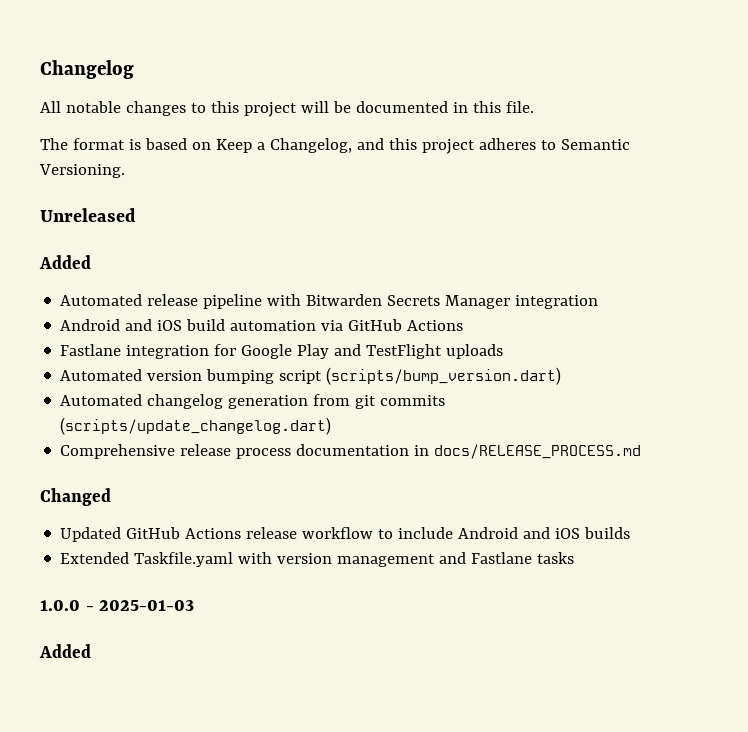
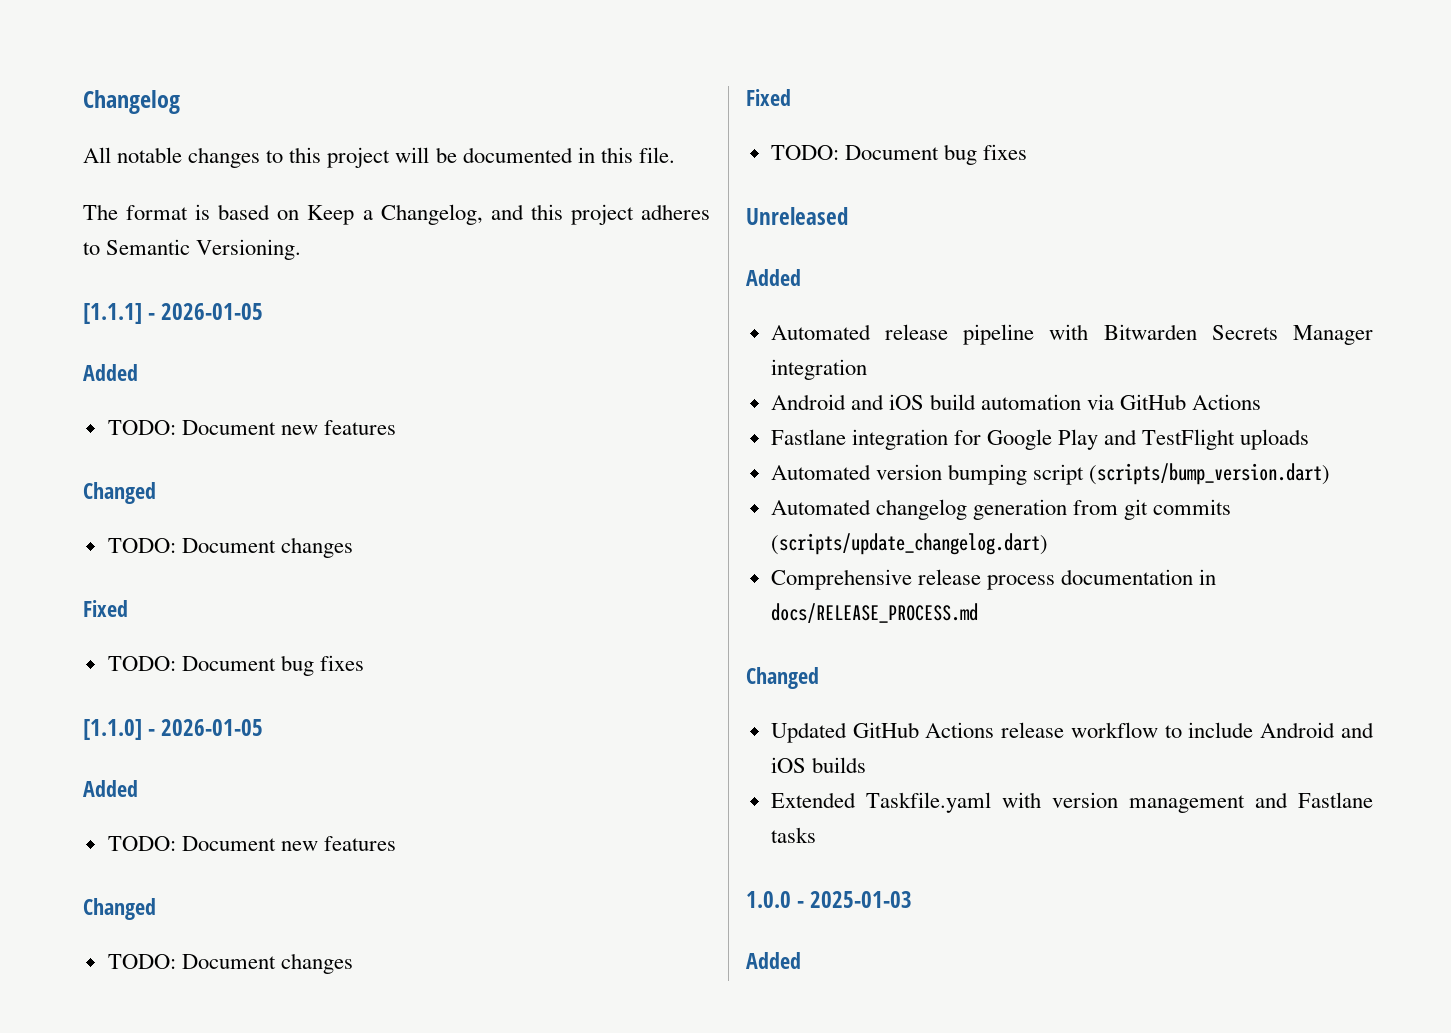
+ [1.1.1] - 2026-01-05
+ Added
+ TODO: Document new features
+ Changed
+ TODO: Document changes
+ Fixed
+ TODO: Document bug fixes
+ [1.1.0] - 2026-01-05
+ Added
+ TODO: Document new features
+ Changed
+ TODO: Document changes
+ Fixed
+ TODO: Document bug fixes

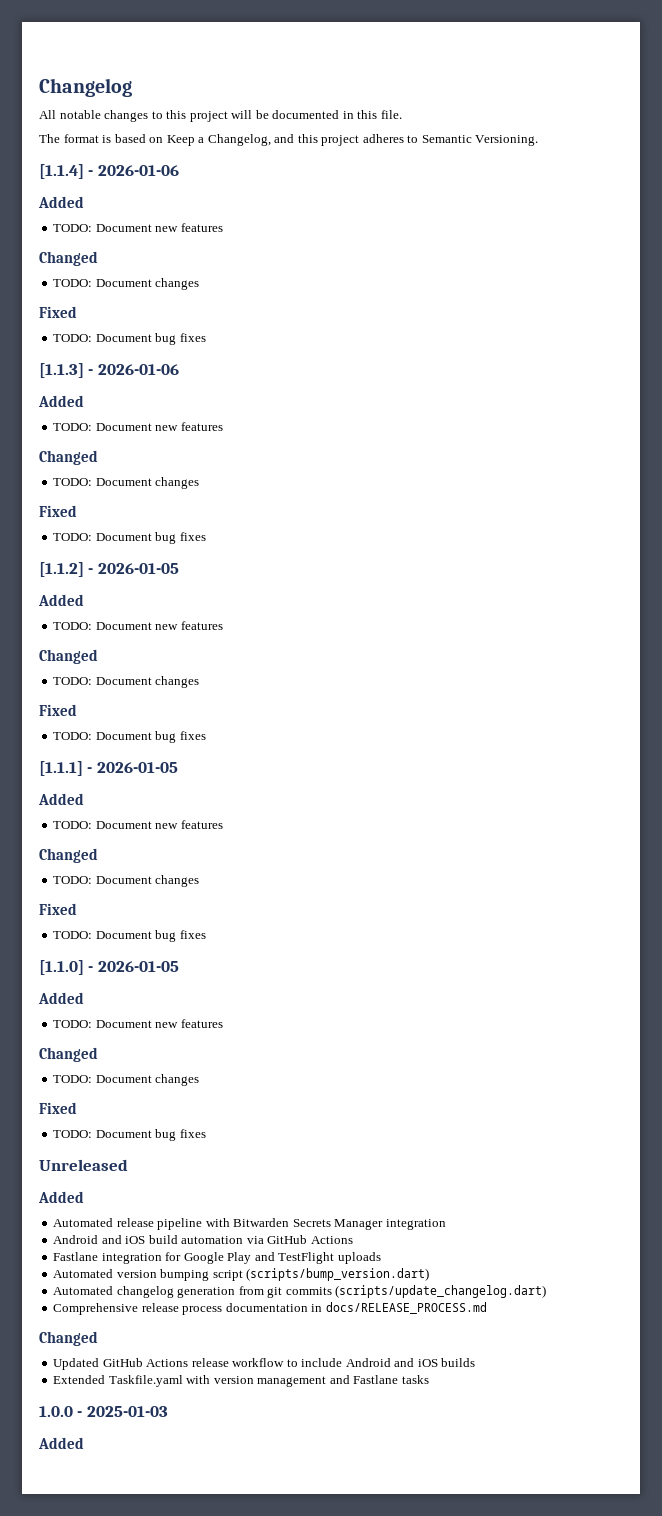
+ [1.1.4] - 2026-01-06
+ Added
+ TODO: Document new features
+ Changed
+ TODO: Document changes
+ Fixed
+ TODO: Document bug fixes
+ [1.1.3] - 2026-01-06
+ Added
+ TODO: Document new features
+ Changed
+ TODO: Document changes
+ Fixed
+ TODO: Document bug fixes
+ [1.1.2] - 2026-01-05
+ Added
+ TODO: Document new features
+ Changed
+ TODO: Document changes
+ Fixed
+ TODO: Document bug fixes

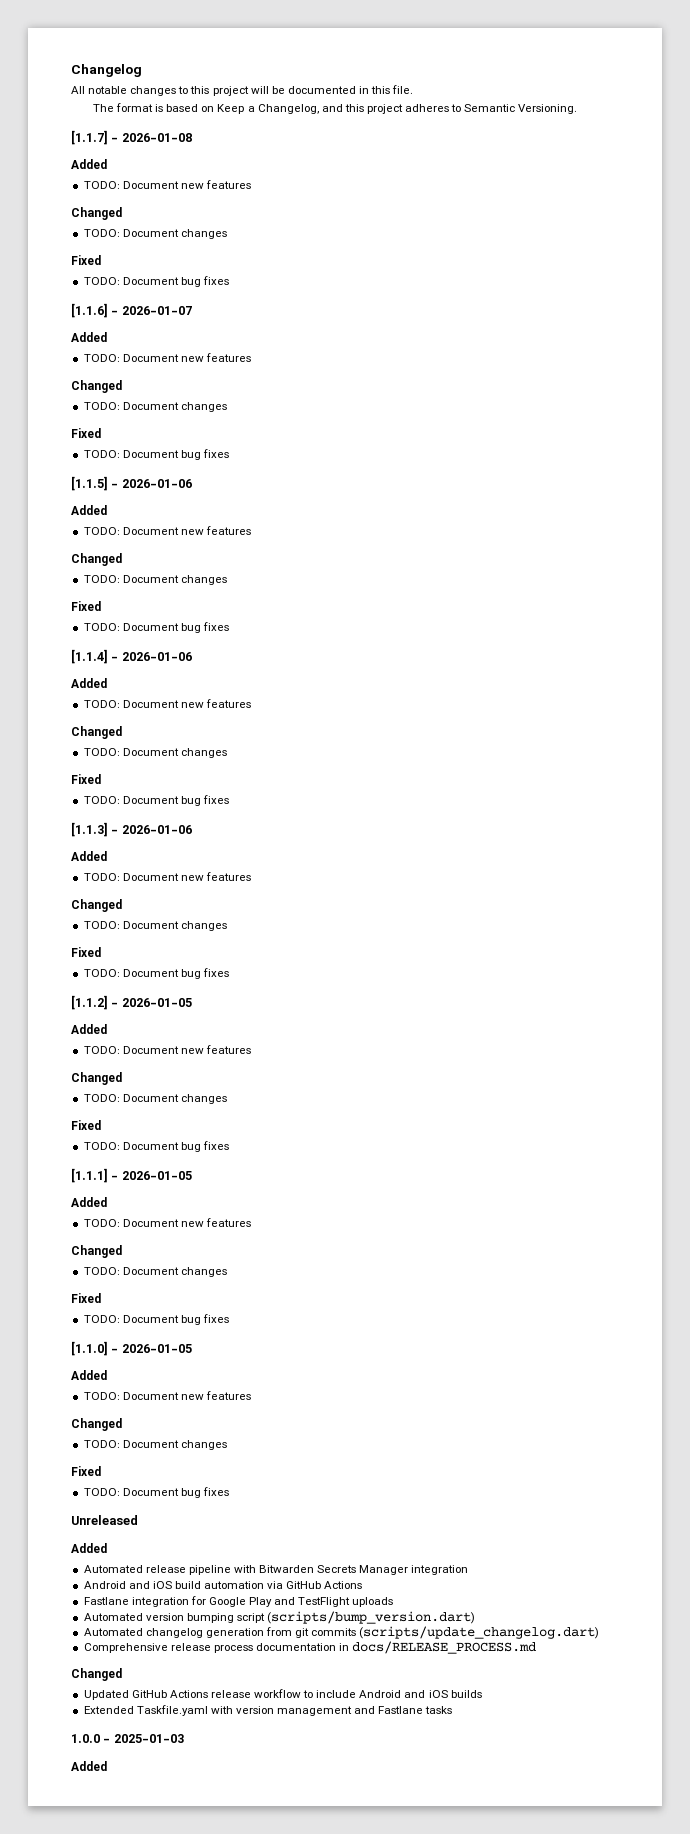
+ [1.1.7] - 2026-01-08
+ Added
+ TODO: Document new features
+ Changed
+ TODO: Document changes
+ Fixed
+ TODO: Document bug fixes
+ [1.1.6] - 2026-01-07
+ Added
+ TODO: Document new features
+ Changed
+ TODO: Document changes
+ Fixed
+ TODO: Document bug fixes
+ [1.1.5] - 2026-01-06
+ Added
+ TODO: Document new features
+ Changed
+ TODO: Document changes
+ Fixed
+ TODO: Document bug fixes

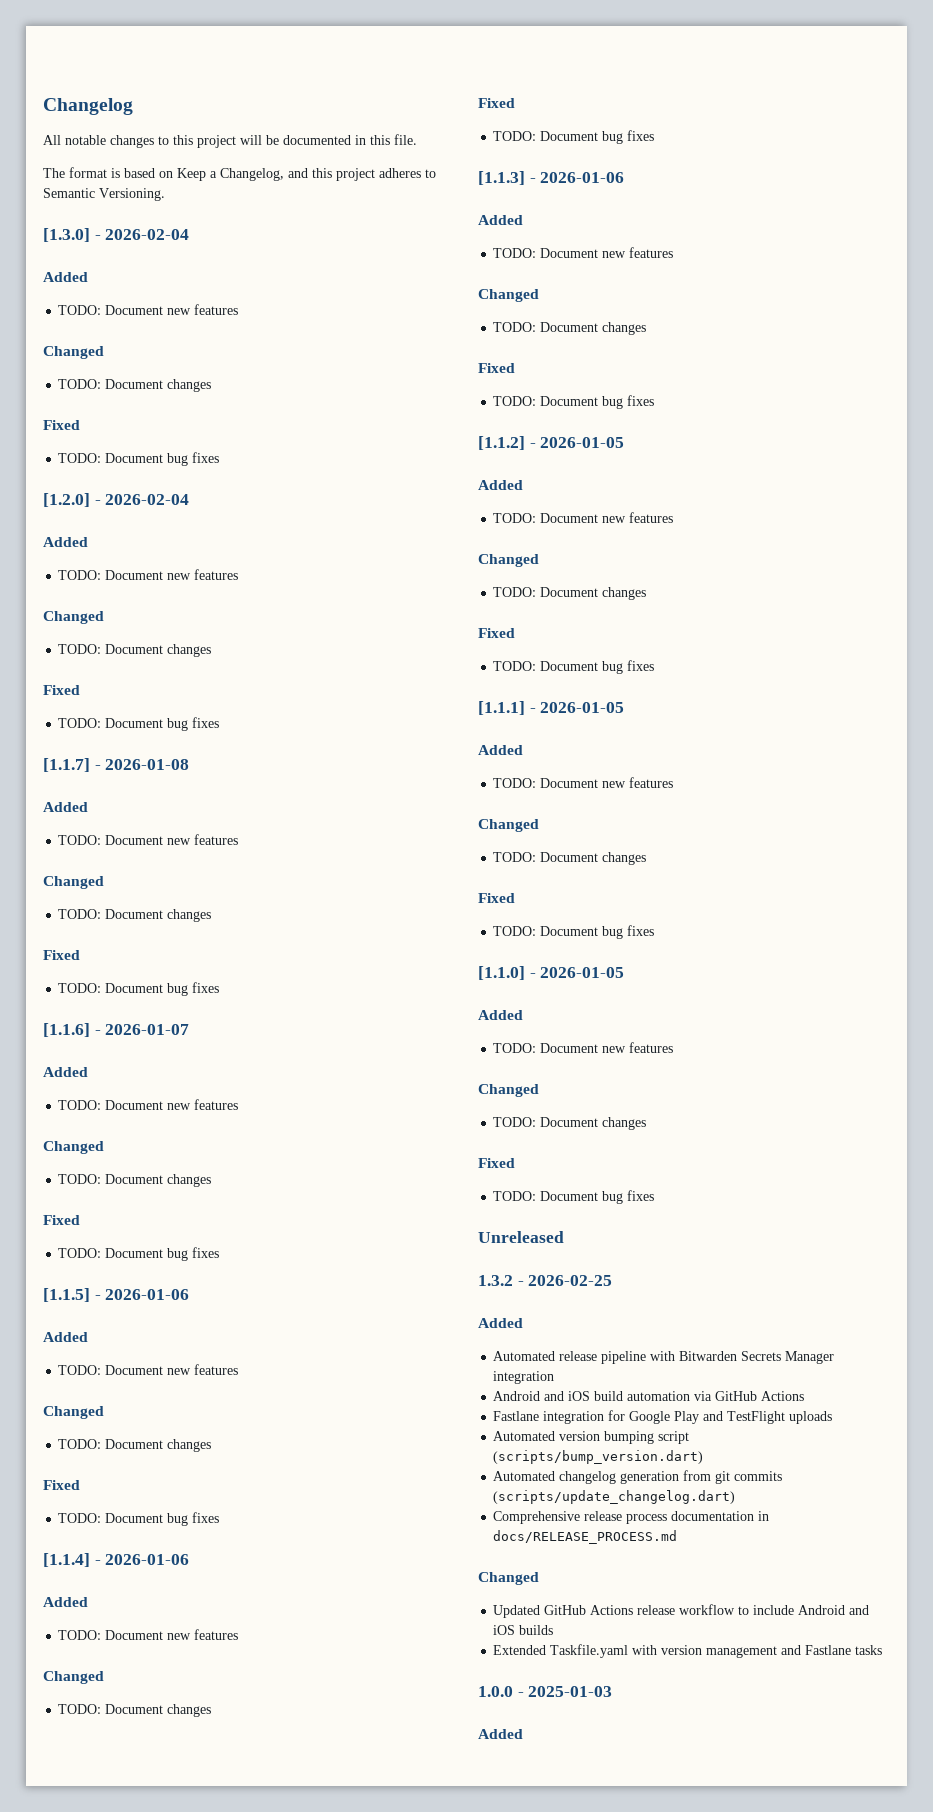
+ [1.3.0] - 2026-02-04
+ Added
+ TODO: Document new features
+ Changed
+ TODO: Document changes
+ Fixed
+ TODO: Document bug fixes
+ [1.2.0] - 2026-02-04
+ Added
+ TODO: Document new features
+ Changed
+ TODO: Document changes
+ Fixed
+ TODO: Document bug fixes
+ 1.3.2 - 2026-02-25

